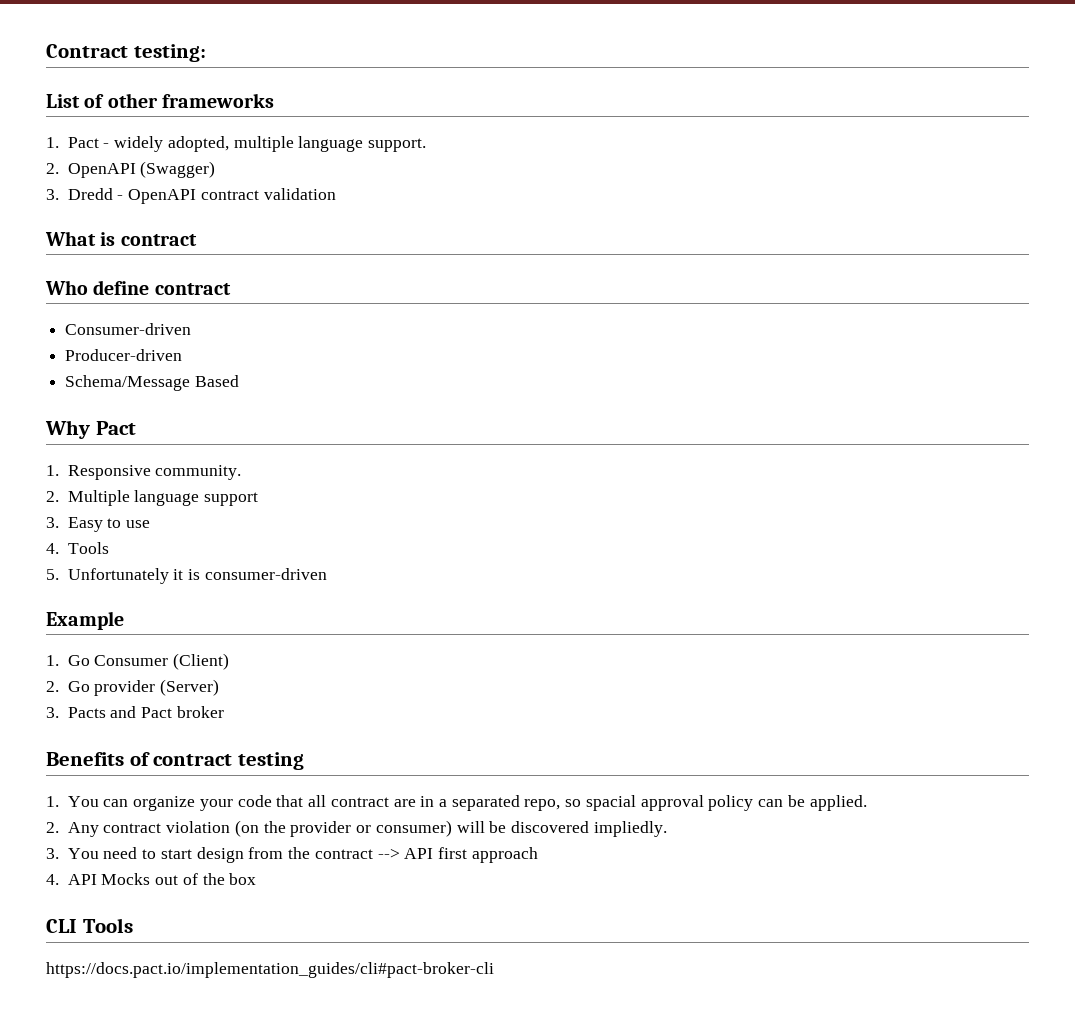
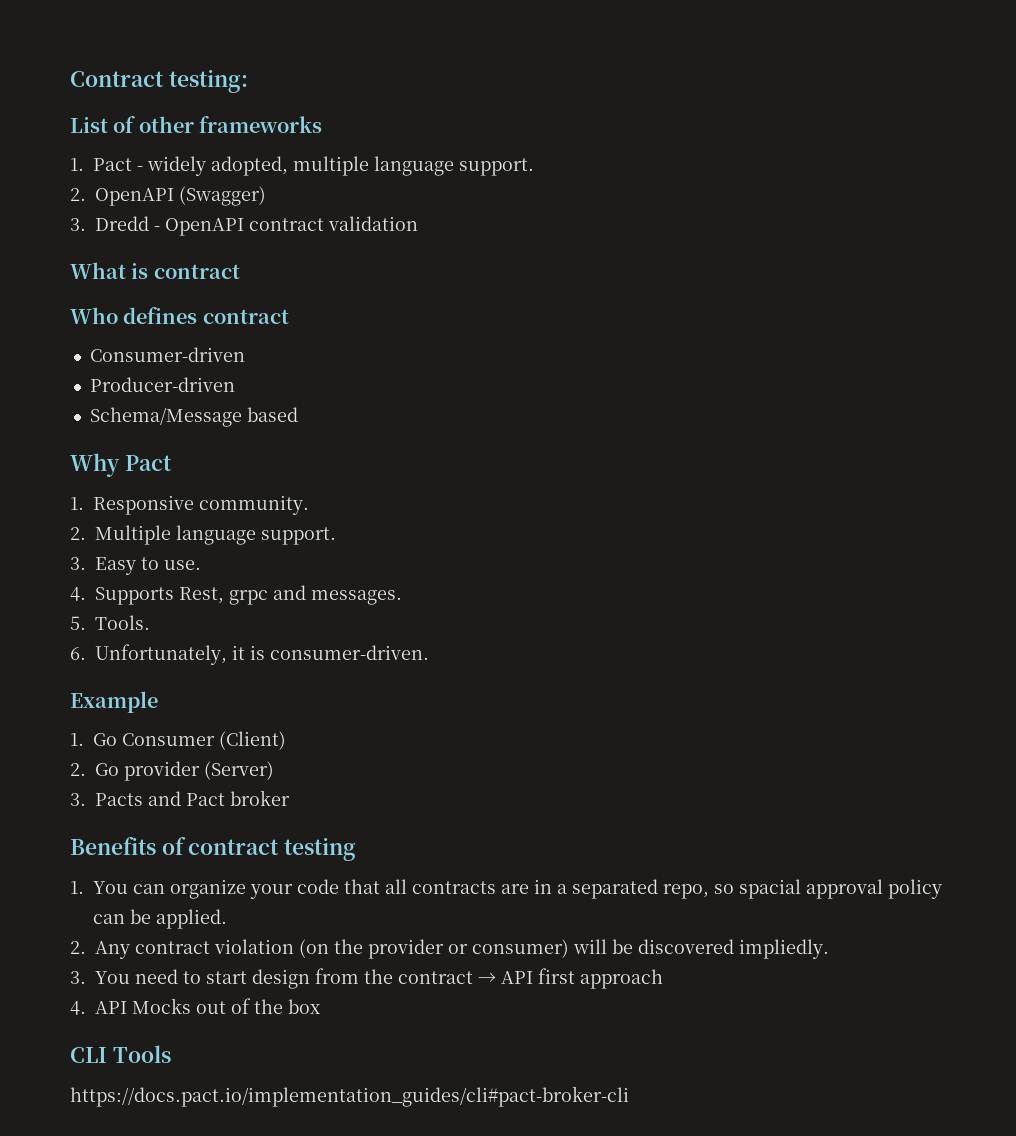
- Who define contract
+ Who defines contract
- Schema/Message Based
+ Schema/Message based
- 2. Multiple language support
+ 2. Multiple language support.
- 3. Easy to use
- 4. Tools
- 5. Unfortunately it is consumer-driven
+ 3. Easy to use.
+ 4. Supports Rest, grpc and messages.
+ 5. Tools.
+ 6. Unfortunately, it is consumer-driven.
- 1. You can organize your code that all contract are in a separated repo, so spacial approval policy can be applied.
+ 1. You can organize your code that all contracts are in a separated repo, so spacial approval policy can be applied.
- 3. You need to start design from the contract --> API first approach
+ 3. You need to start design from the contract → API first approach

